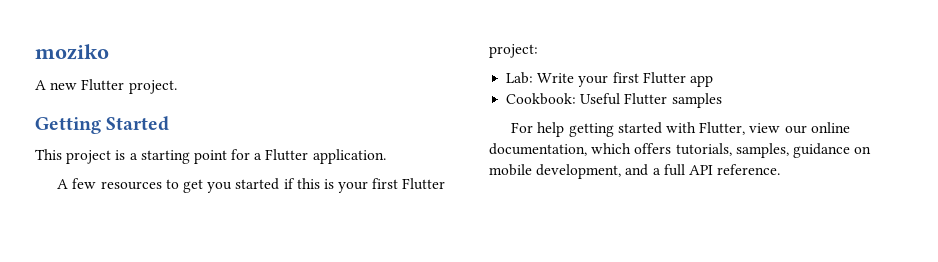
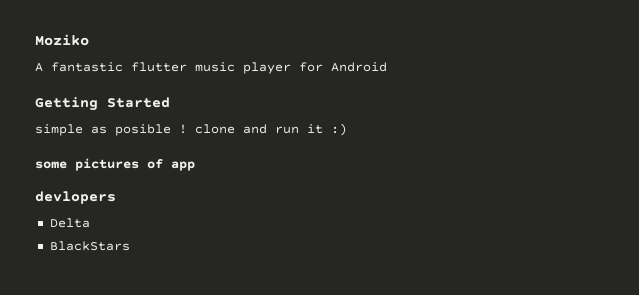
- moziko
- A new Flutter project.
+ Moziko
+ A fantastic flutter music player for Android
  Getting Started
- This project is a starting point for a Flutter application.
- A few resources to get you started if this is your first Flutter project:
- Lab: Write your first Flutter app
- Cookbook: Useful Flutter samples
- For help getting started with Flutter, view our online documentation, which offers tutorials, samples, guidance on mobile development, and a full API reference.
+ simple as posible ! clone and run it :)
+ some pictures of app
+ devlopers
+ Delta
+ BlackStars

